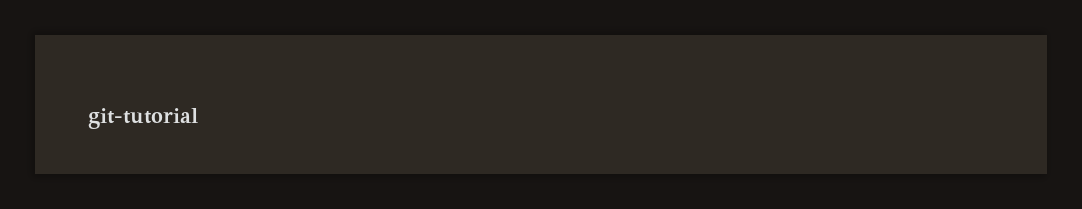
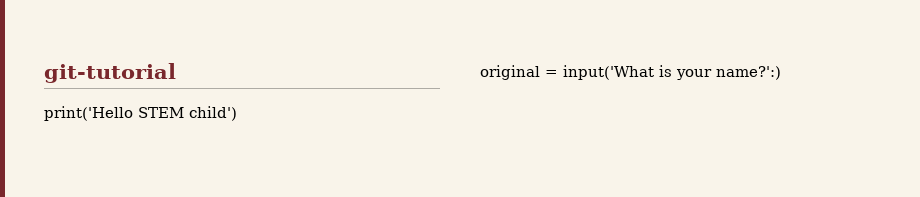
+ print('Hello STEM child')
+ original = input('What is your name?':)

